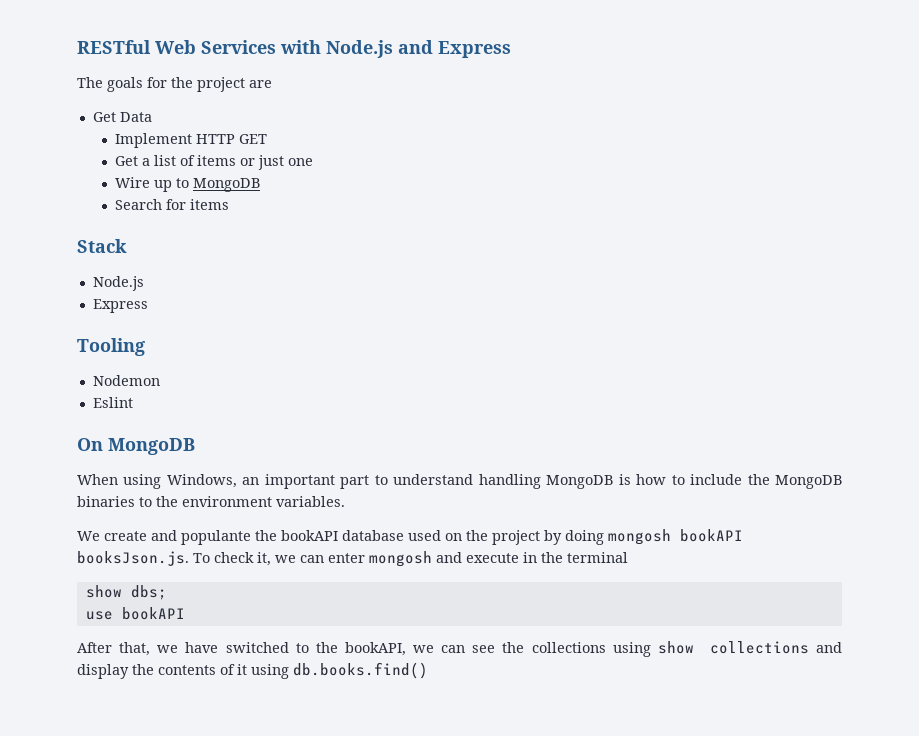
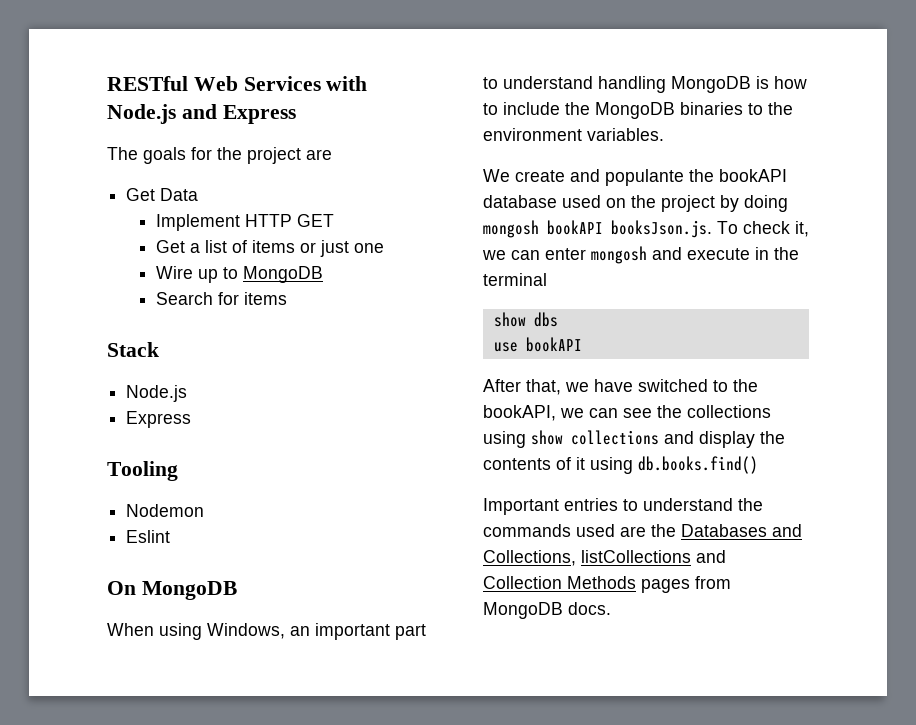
- show dbs;
+ show dbs
+ Important entries to understand the commands used are the Databases and Collections, listCollections and Collection Methods pages from MongoDB docs.

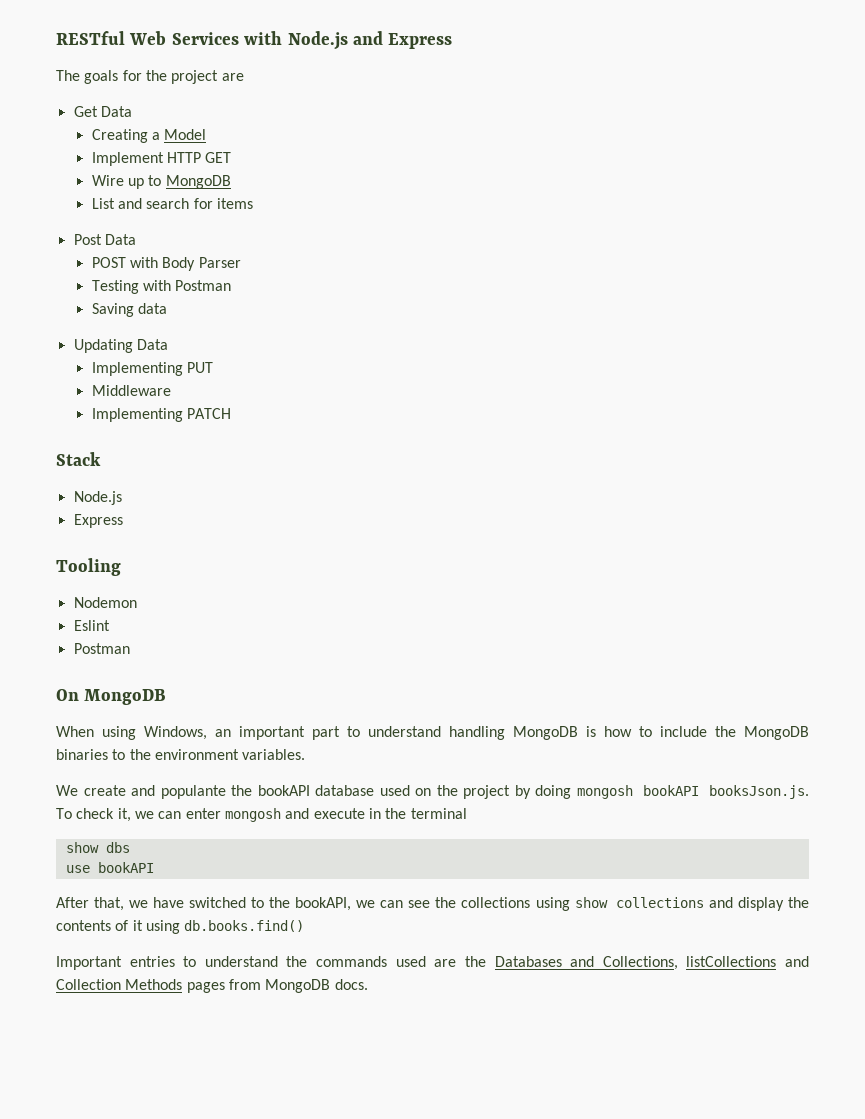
+ Creating a Model
- Get a list of items or just one
- Search for items
+ List and search for items
+ Post Data
+ POST with Body Parser
+ Testing with Postman
+ Saving data
+ Updating Data
+ Implementing PUT
+ Middleware
+ Implementing PATCH
  Eslint
+ Postman

